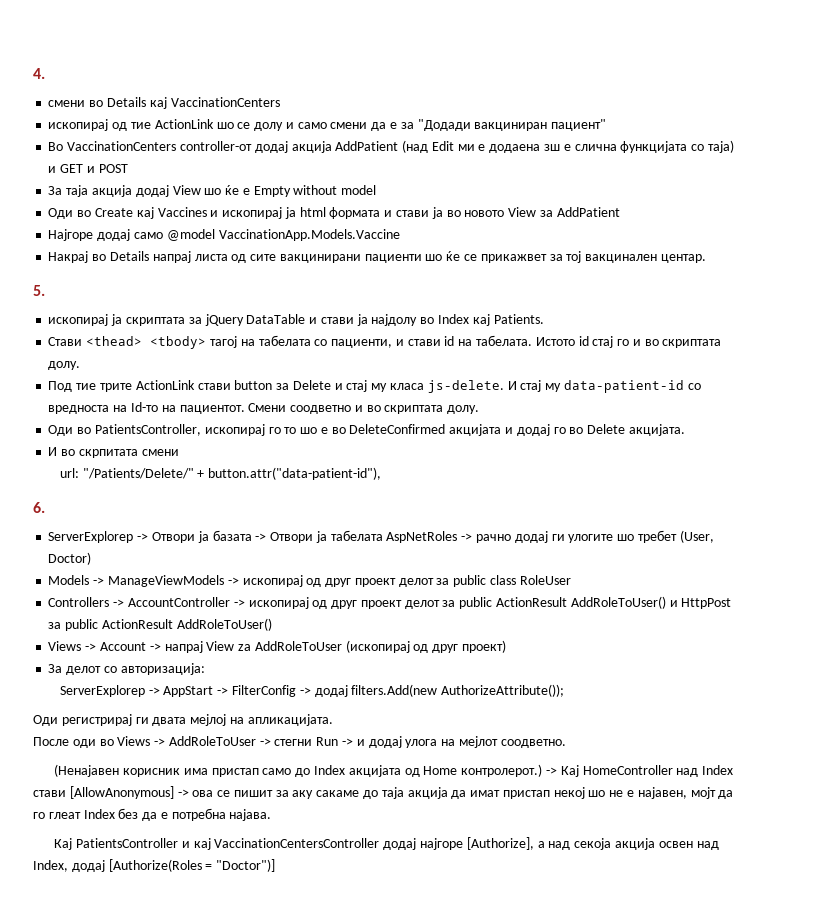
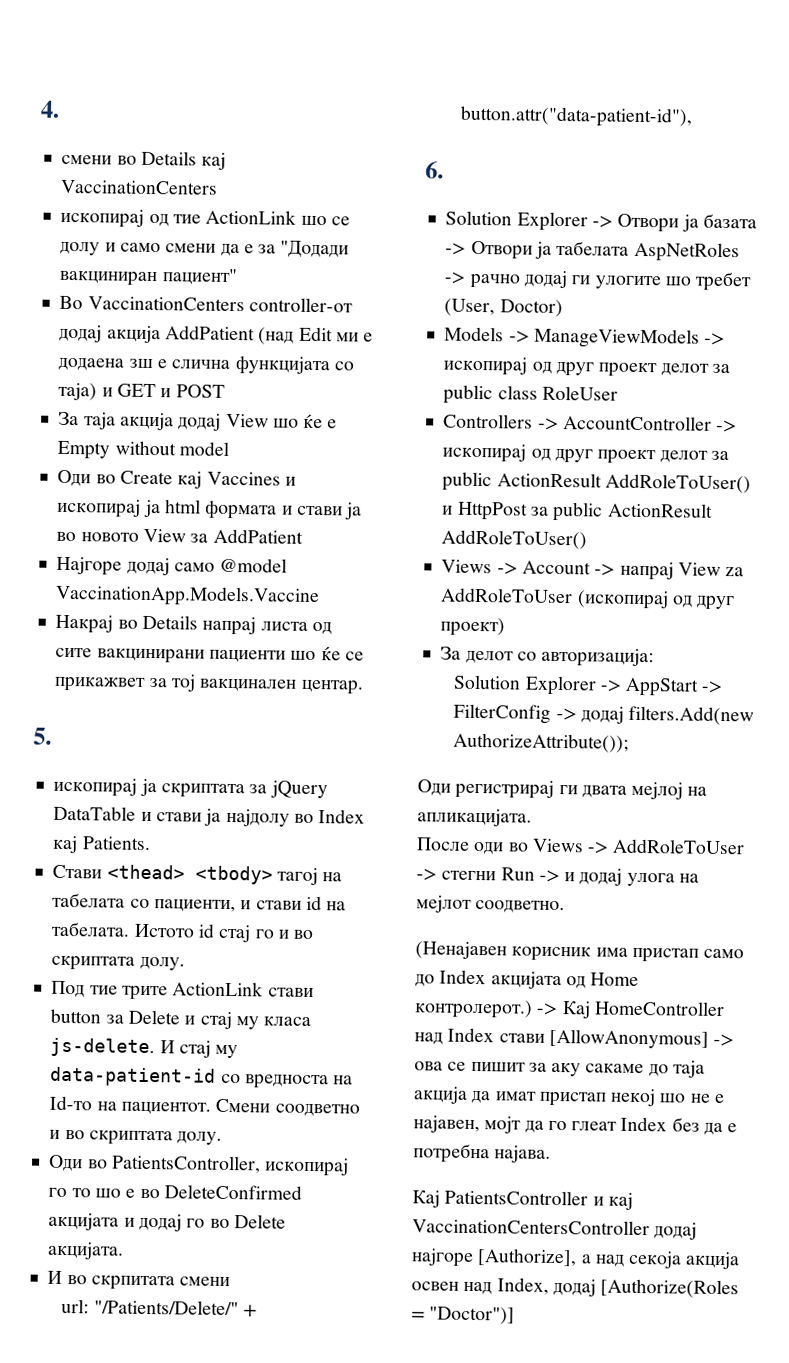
- ServerExploreр -> Отвори ја базата -> Отвори ја табелата AspNetRoles -> рачно додај ги улогите шо требет (User, Doctor)
+ Solution Explorer -> Отвори ја базата -> Отвори ја табелата AspNetRoles -> рачно додај ги улогите шо требет (User, Doctor)
- ServerExploreр -> АppStart -> FilterConfig -> додај filters.Add(new AuthorizeAttribute());
+ Solution Explorer -> АppStart -> FilterConfig -> додај filters.Add(new AuthorizeAttribute());

